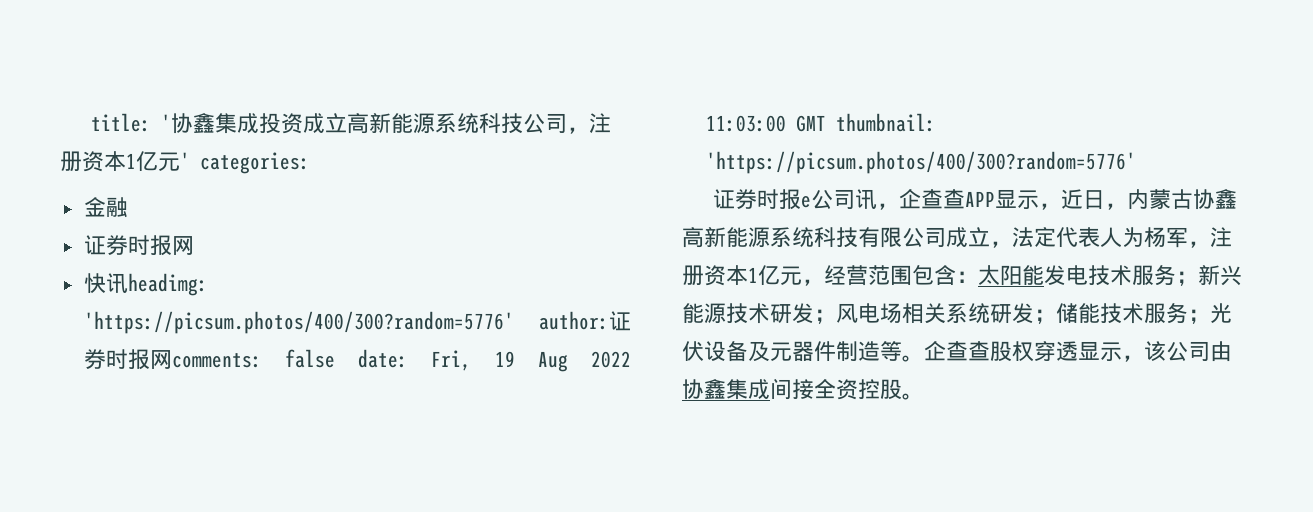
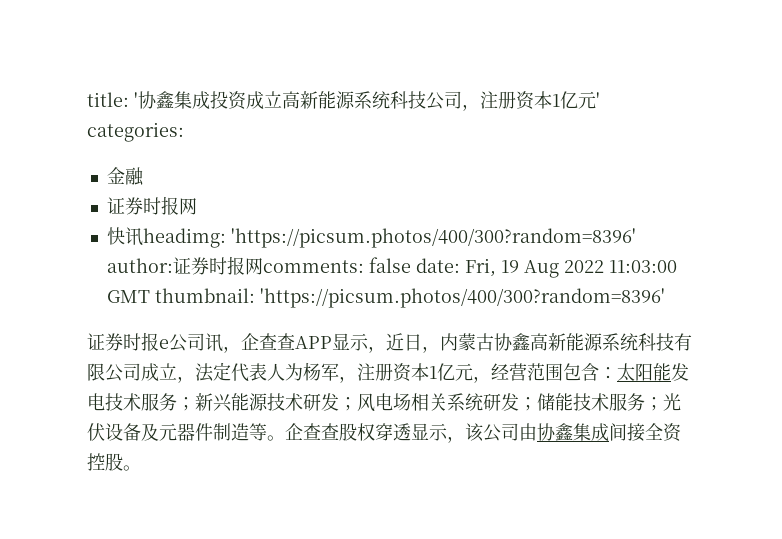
- 快讯headimg: 'https://picsum.photos/400/300?random=5776' author:证券时报网comments: false date: Fri, 19 Aug 2022 11:03:00 GMT thumbnail: 'https://picsum.photos/400/300?random=5776'
+ 快讯headimg: 'https://picsum.photos/400/300?random=8396' author:证券时报网comments: false date: Fri, 19 Aug 2022 11:03:00 GMT thumbnail: 'https://picsum.photos/400/300?random=8396'

